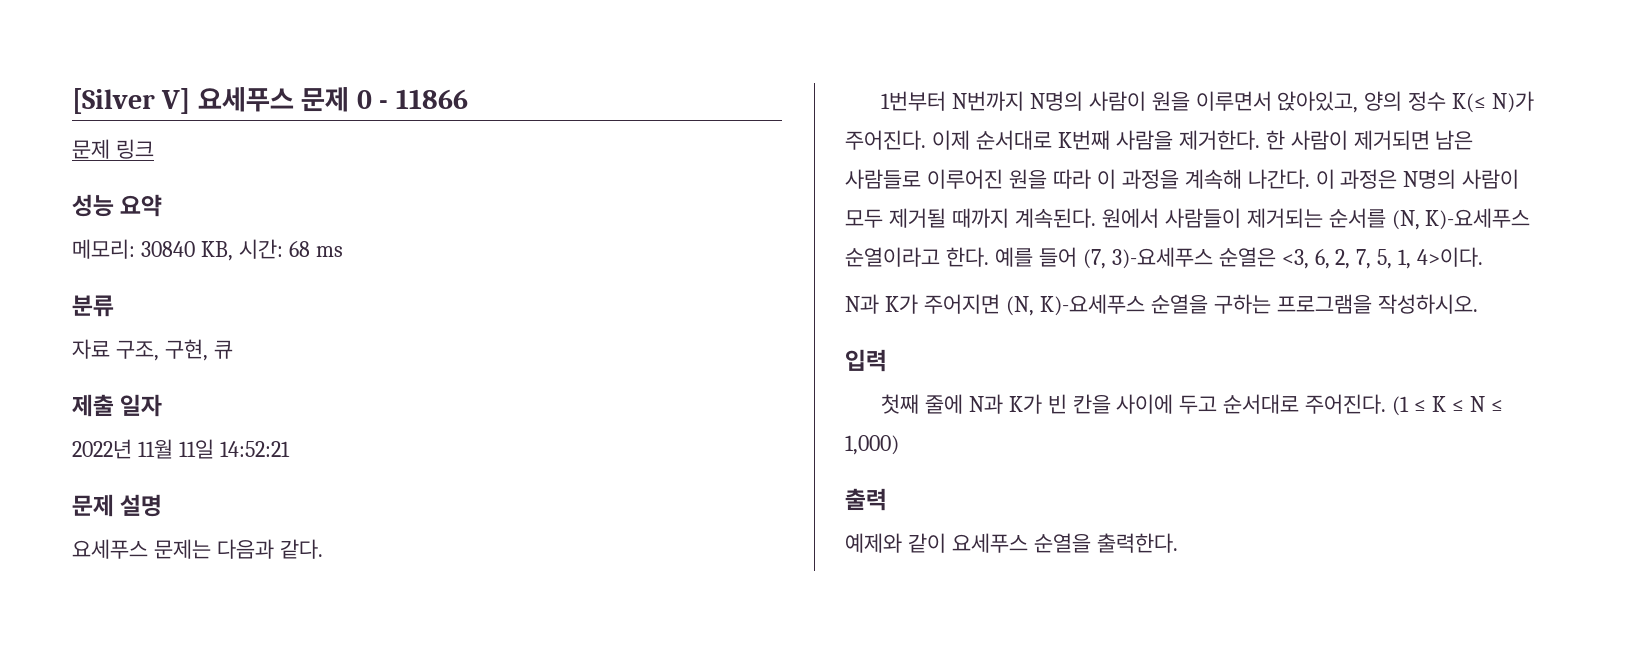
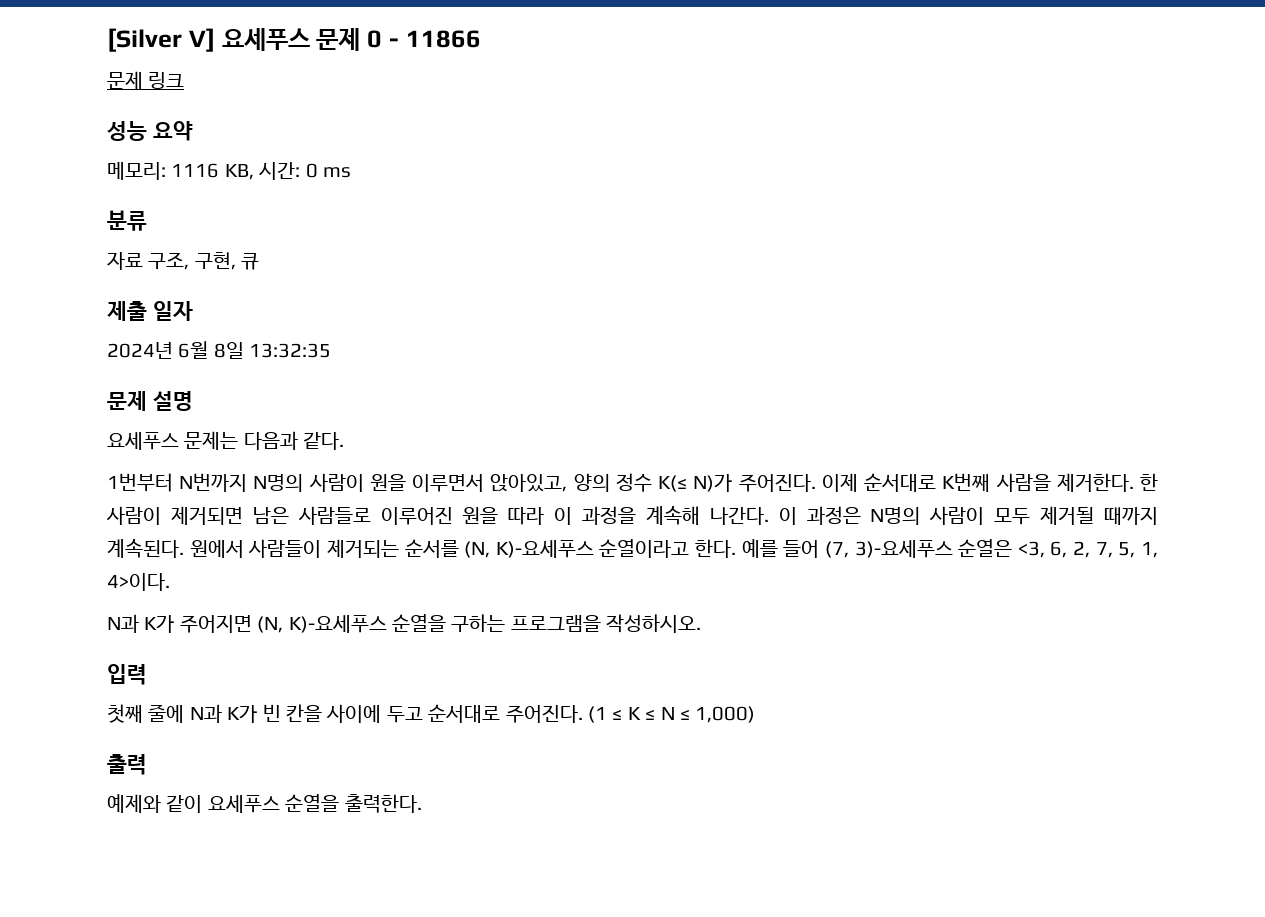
- 메모리: 30840 KB, 시간: 68 ms
+ 메모리: 1116 KB, 시간: 0 ms
- 2022년 11월 11일 14:52:21
+ 2024년 6월 8일 13:32:35

